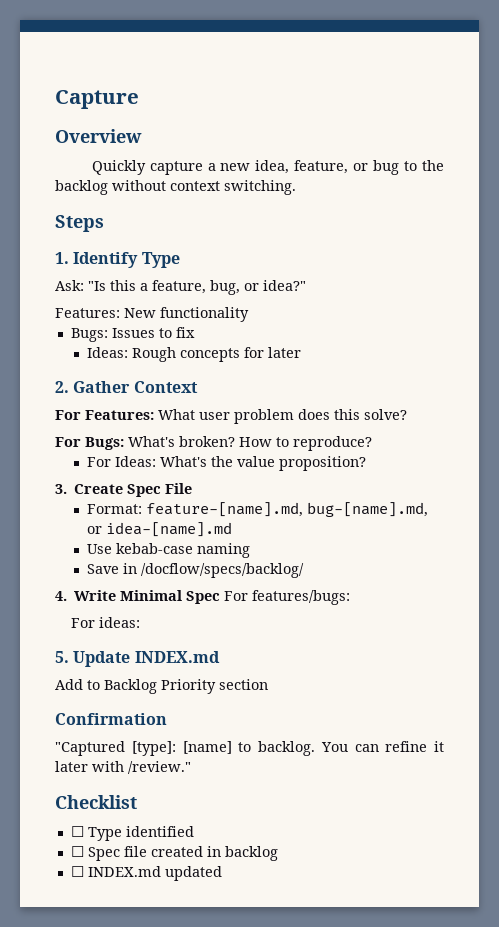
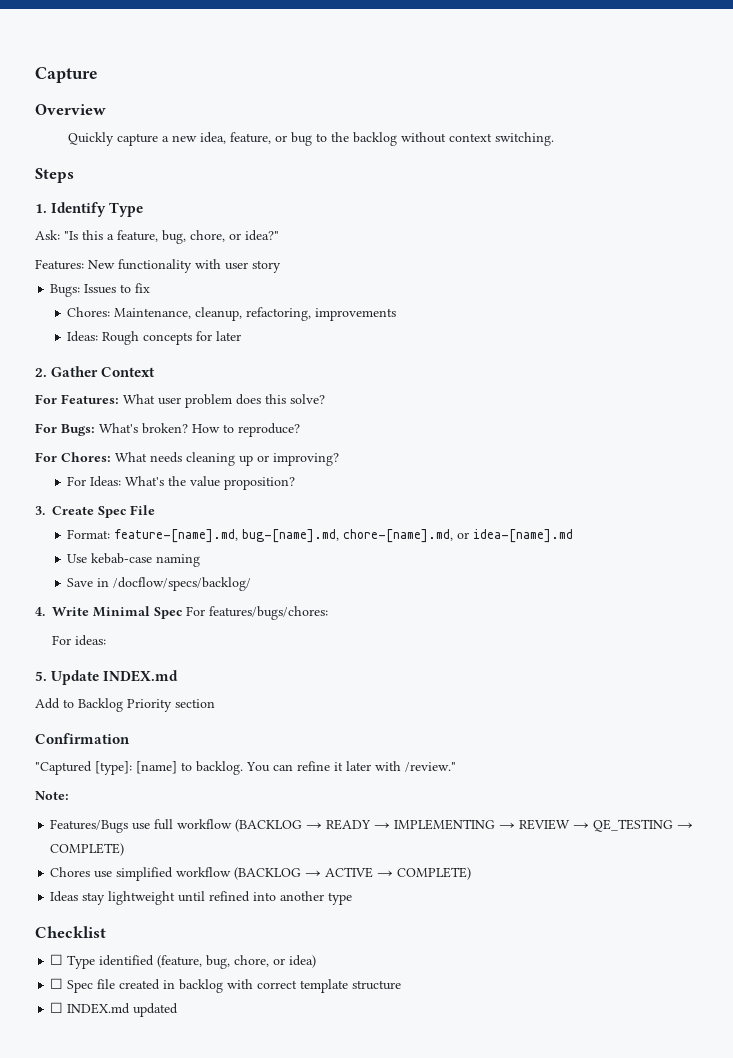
- Ask: "Is this a feature, bug, or idea?"
+ Ask: "Is this a feature, bug, chore, or idea?"
- Features: New functionality
+ Features: New functionality with user story
+ Chores: Maintenance, cleanup, refactoring, improvements
+ For Chores: What needs cleaning up or improving?
- Format: feature-[name].md, bug-[name].md, or idea-[name].md
+ Format: feature-[name].md, bug-[name].md, chore-[name].md, or idea-[name].md
- 4. Write Minimal Spec For features/bugs:
+ 4. Write Minimal Spec For features/bugs/chores:
+ Note:
+ Features/Bugs use full workflow (BACKLOG → READY → IMPLEMENTING → REVIEW → QE_TESTING → COMPLETE)
+ Chores use simplified workflow (BACKLOG → ACTIVE → COMPLETE)
+ Ideas stay lightweight until refined into another type
- ☐ Type identified
+ ☐ Type identified (feature, bug, chore, or idea)
- ☐ Spec file created in backlog
+ ☐ Spec file created in backlog with correct template structure

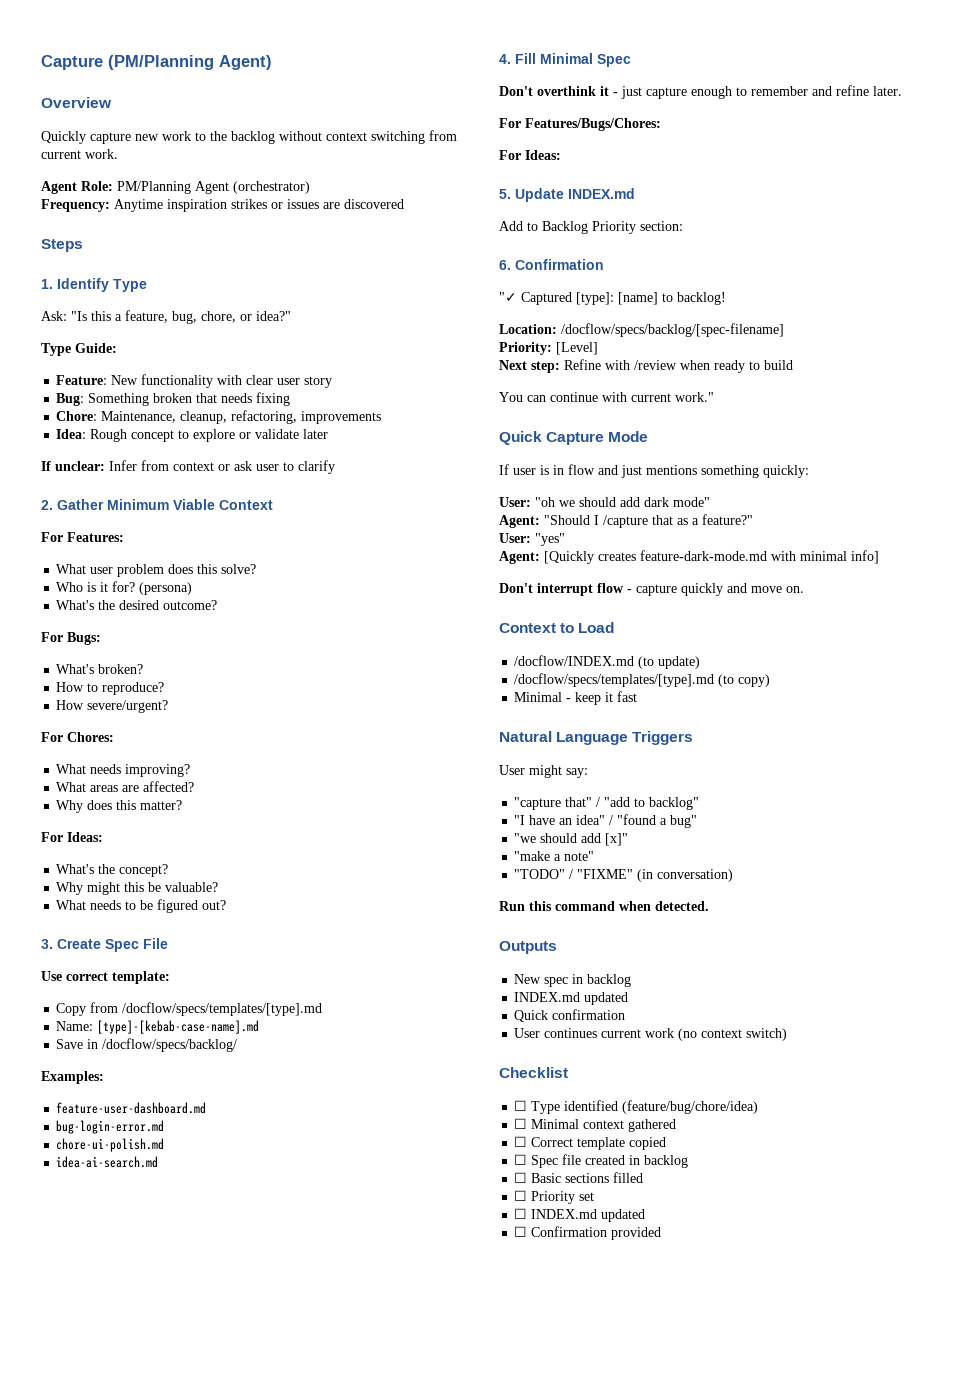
- Capture
+ Capture (PM/Planning Agent)
- Quickly capture a new idea, feature, or bug to the backlog without context switching.
+ Quickly capture new work to the backlog without context switching from current work.
+ Agent Role: PM/Planning Agent (orchestrator)
+ Frequency: Anytime inspiration strikes or issues are discovered
- Features: New functionality with user story
+ Type Guide:
+ Feature: New functionality with clear user story
- Bugs: Issues to fix
- Chores: Maintenance, cleanup, refactoring, improvements
- Ideas: Rough concepts for later
+ Bug: Something broken that needs fixing
+ Chore: Maintenance, cleanup, refactoring, improvements
+ Idea: Rough concept to explore or validate later
+ If unclear: Infer from context or ask user to clarify
- 2. Gather Context
+ 2. Gather Minimum Viable Context
- For Features: What user problem does this solve?
+ For Features:
+ What user problem does this solve?
+ Who is it for? (persona)
+ What's the desired outcome?
- For Bugs: What's broken? How to reproduce?
+ For Bugs:
+ What's broken?
+ How to reproduce?
+ How severe/urgent?
- For Chores: What needs cleaning up or improving?
- For Ideas: What's the value proposition?
+ For Chores:
+ What needs improving?
+ What areas are affected?
+ Why does this matter?
+ For Ideas:
+ What's the concept?
+ Why might this be valuable?
+ What needs to be figured out?
  3. Create Spec File
- Format: feature-[name].md, bug-[name].md, chore-[name].md, or idea-[name].md
- Use kebab-case naming
+ Use correct template:
+ Copy from /docflow/specs/templates/[type].md
+ Name: [type]-[kebab-case-name].md
  Save in /docflow/specs/backlog/
- 4. Write Minimal Spec For features/bugs/chores:
- For ideas:
+ Examples:
+ feature-user-dashboard.md
+ bug-login-error.md
+ chore-ui-polish.md
+ idea-ai-search.md
+ 4. Fill Minimal Spec
+ Don't overthink it - just capture enough to remember and refine later.
+ For Features/Bugs/Chores:
+ For Ideas:
- Add to Backlog Priority section
- Confirmation
+ Add to Backlog Priority section:
+ 6. Confirmation
- "Captured [type]: [name] to backlog. You can refine it later with /review."
- Note:
- Features/Bugs use full workflow (BACKLOG → READY → IMPLEMENTING → REVIEW → QE_TESTING → COMPLETE)
- Chores use simplified workflow (BACKLOG → ACTIVE → COMPLETE)
- Ideas stay lightweight until refined into another type
+ "✓ Captured [type]: [name] to backlog!
+ Location: /docflow/specs/backlog/[spec-filename]
+ Priority: [Level]
+ Next step: Refine with /review when ready to build
+ You can continue with current work."
+ Quick Capture Mode
+ If user is in flow and just mentions something quickly:
+ User: "oh we should add dark mode"
+ Agent: "Should I /capture that as a feature?"
+ User: "yes"
+ Agent: [Quickly creates feature-dark-mode.md with minimal info]
+ Don't interrupt flow - capture quickly and move on.
+ Context to Load
+ /docflow/INDEX.md (to update)
+ /docflow/specs/templates/[type].md (to copy)
+ Minimal - keep it fast
+ Natural Language Triggers
+ User might say:
+ "capture that" / "add to backlog"
+ "I have an idea" / "found a bug"
+ "we should add [x]"
+ "make a note"
+ "TODO" / "FIXME" (in conversation)
+ Run this command when detected.
+ Outputs
+ New spec in backlog
+ INDEX.md updated
+ Quick confirmation
+ User continues current work (no context switch)
  Checklist
- ☐ Type identified (feature, bug, chore, or idea)
+ ☐ Type identified (feature/bug/chore/idea)
+ ☐ Minimal context gathered
+ ☐ Correct template copied
- ☐ Spec file created in backlog with correct template structure
+ ☐ Spec file created in backlog
+ ☐ Basic sections filled
+ ☐ Priority set
+ ☐ Confirmation provided

